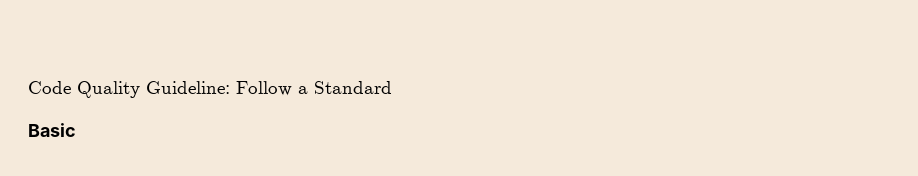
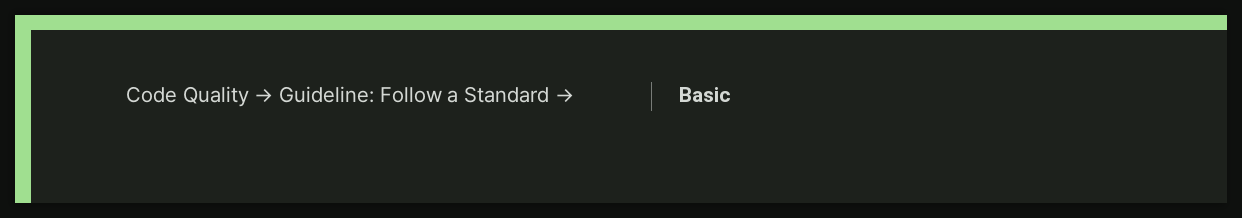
- Code Quality Guideline: Follow a Standard
+ Code Quality → Guideline: Follow a Standard →

